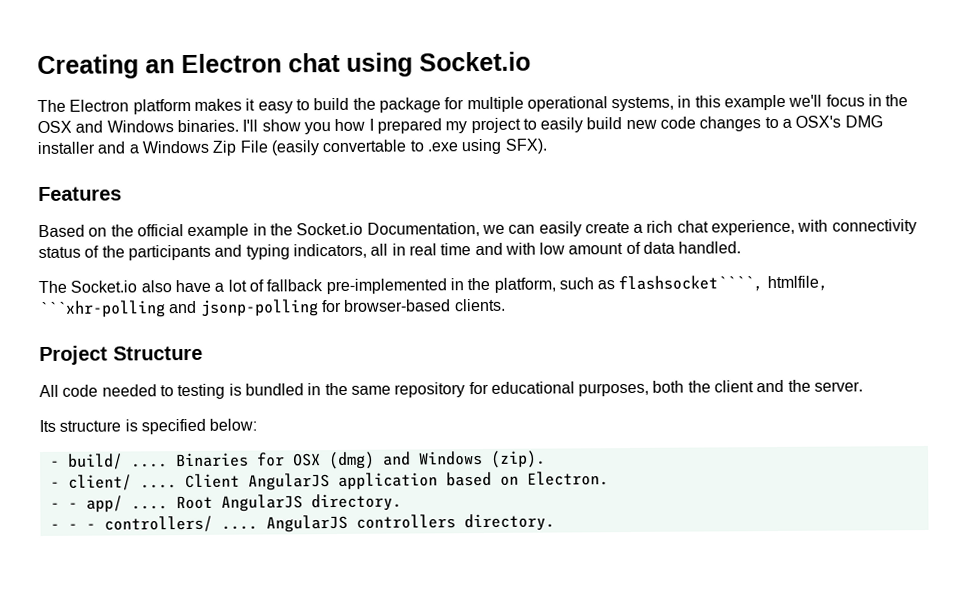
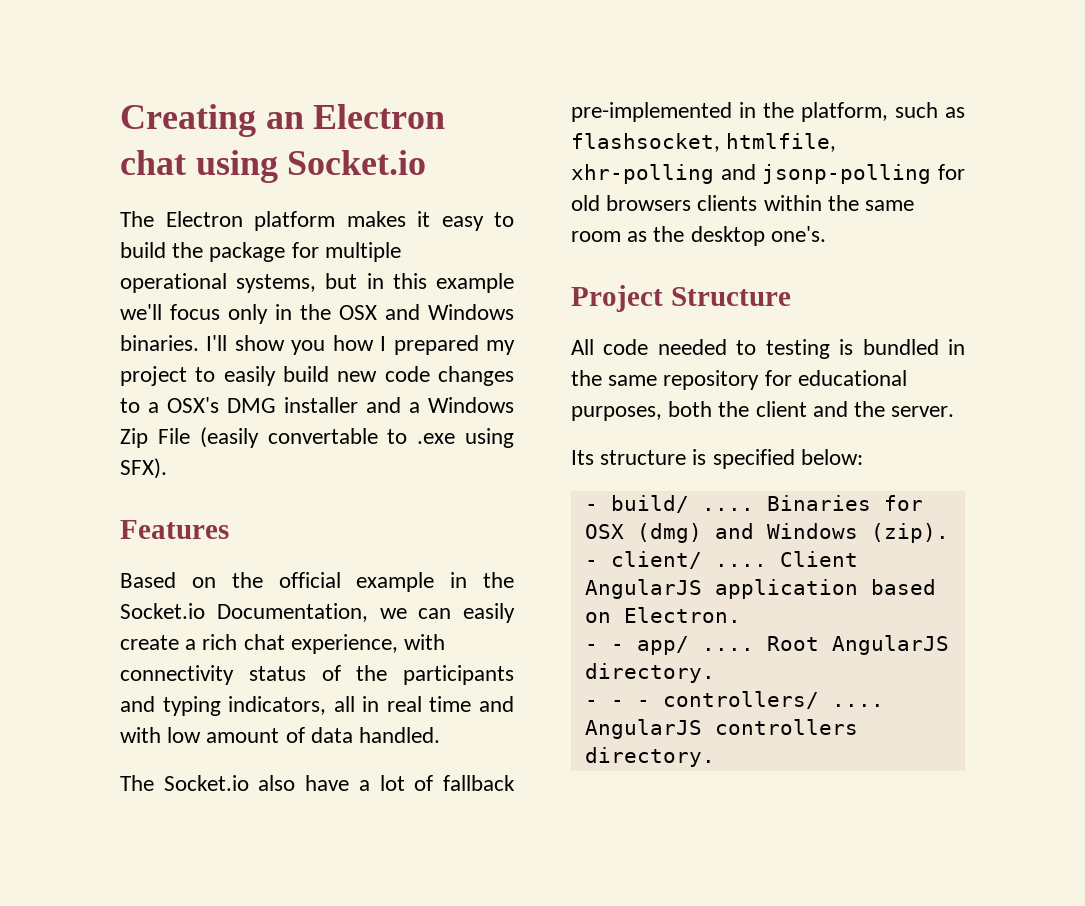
- The Electron platform makes it easy to build the package for multiple operational systems, in this example we'll focus in the OSX and Windows binaries.
+ The Electron platform makes it easy to build the package for multiple operational systems, but in this example we'll focus only in the OSX and Windows binaries.
- The Socket.io also have a lot of fallback pre-implemented in the platform, such as flashsocket````, htmlfile, ```xhr-polling and jsonp-polling for browser-based clients.
+ The Socket.io also have a lot of fallback pre-implemented in the platform, such as flashsocket, htmlfile, xhr-polling and jsonp-polling for old browsers clients within the same room as the desktop one's.

